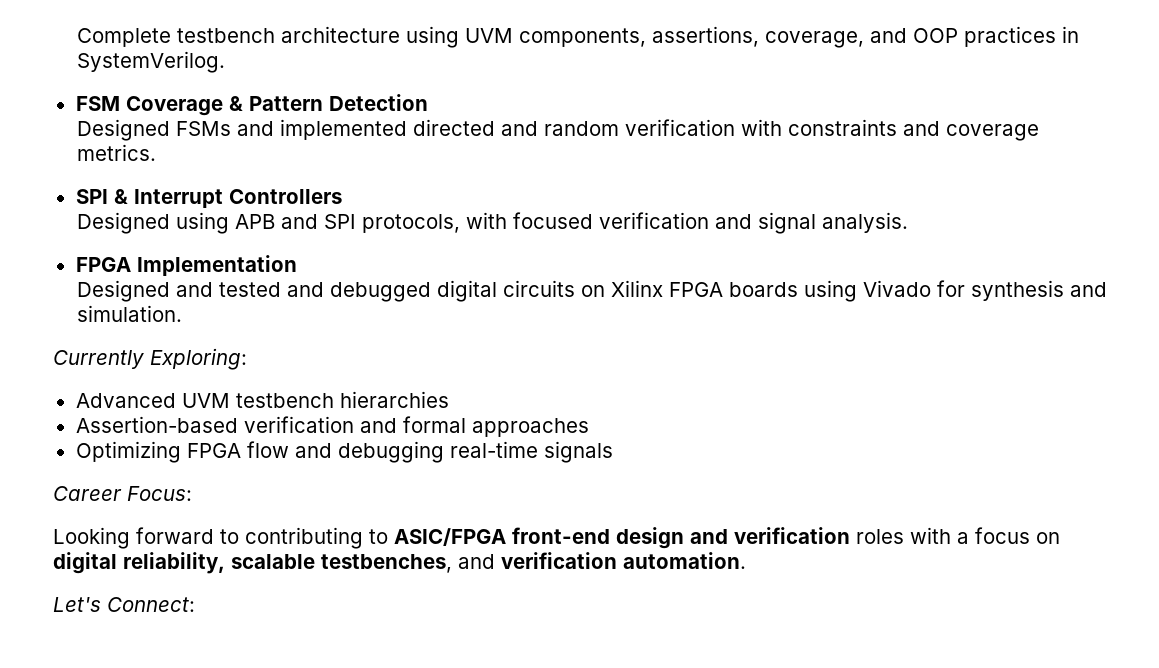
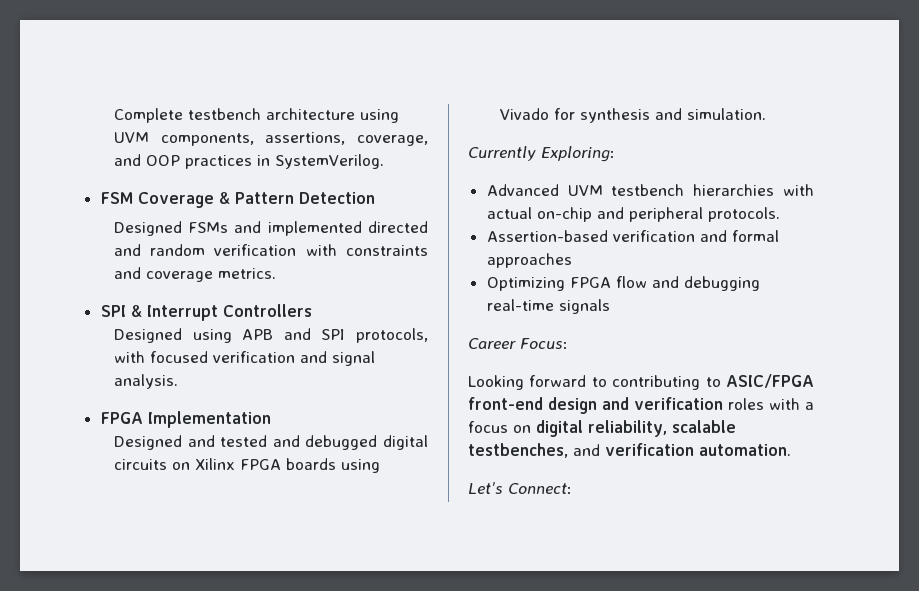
- Advanced UVM testbench hierarchies
+ Advanced UVM testbench hierarchies with actual on-chip and peripheral protocols.

